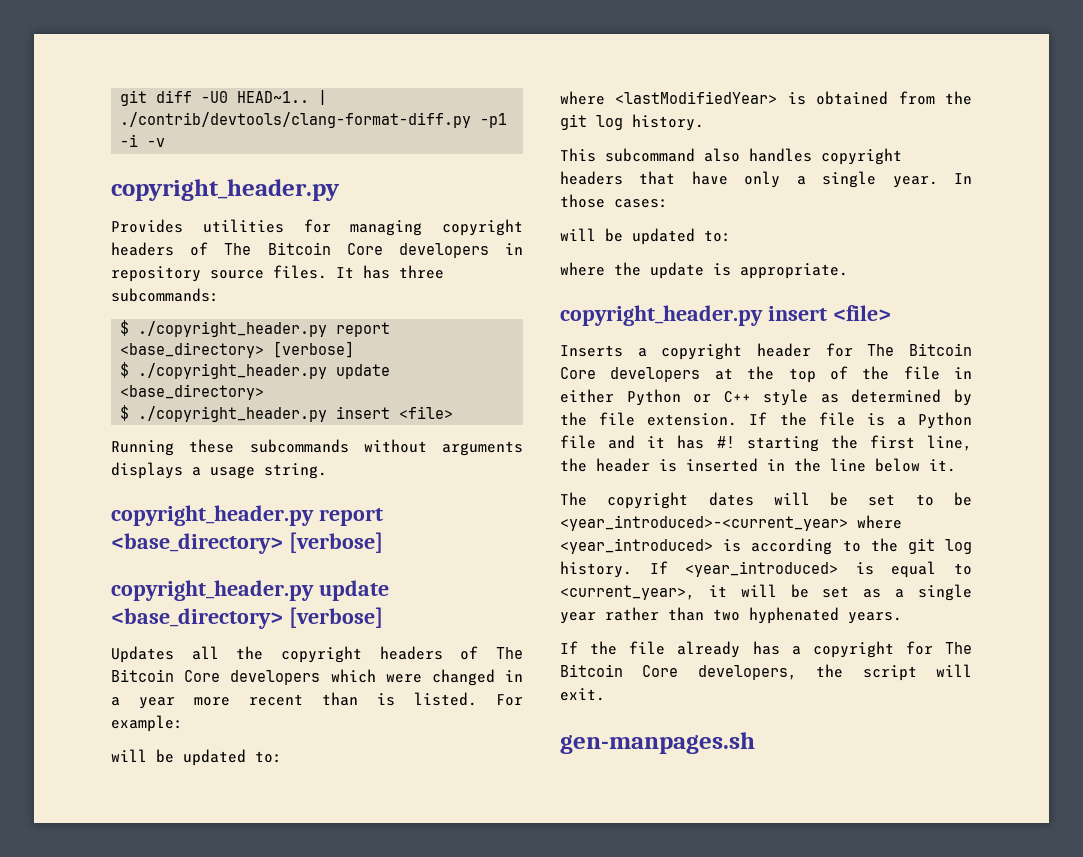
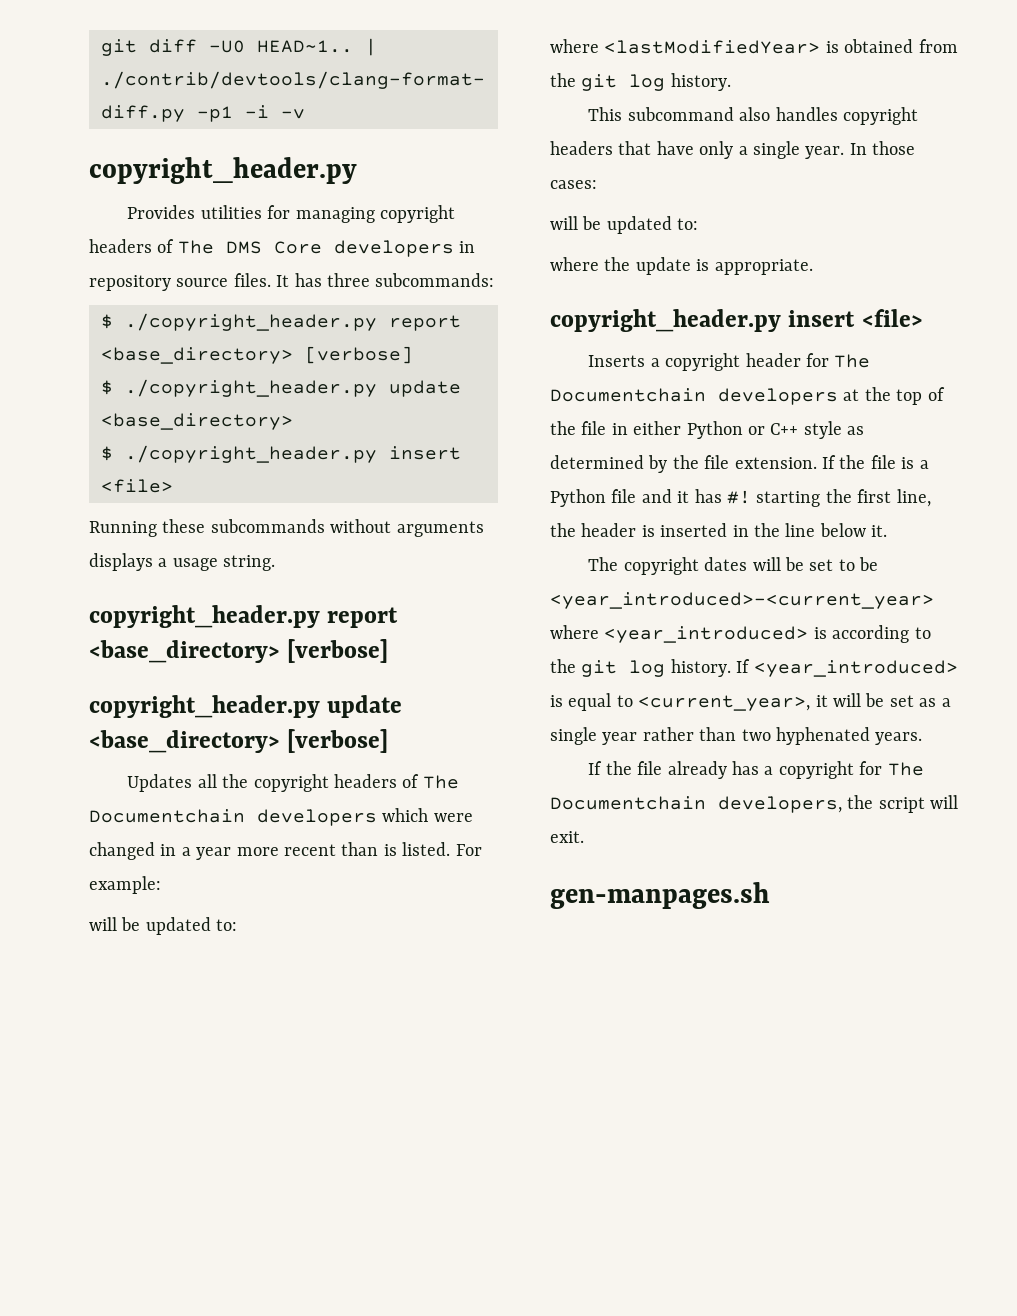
- Provides utilities for managing copyright headers of The Bitcoin Core developers in repository source files.
+ Provides utilities for managing copyright headers of The DMS Core developers in repository source files.
- Updates all the copyright headers of The Bitcoin Core developers which were changed in a year more recent than is listed.
+ Updates all the copyright headers of The Documentchain developers which were changed in a year more recent than is listed.
- Inserts a copyright header for The Bitcoin Core developers at the top of the file in either Python or C++ style as determined by the file extension.
+ Inserts a copyright header for The Documentchain developers at the top of the file in either Python or C++ style as determined by the file extension.
- If the file already has a copyright for The Bitcoin Core developers, the script will exit.
+ If the file already has a copyright for The Documentchain developers, the script will exit.

